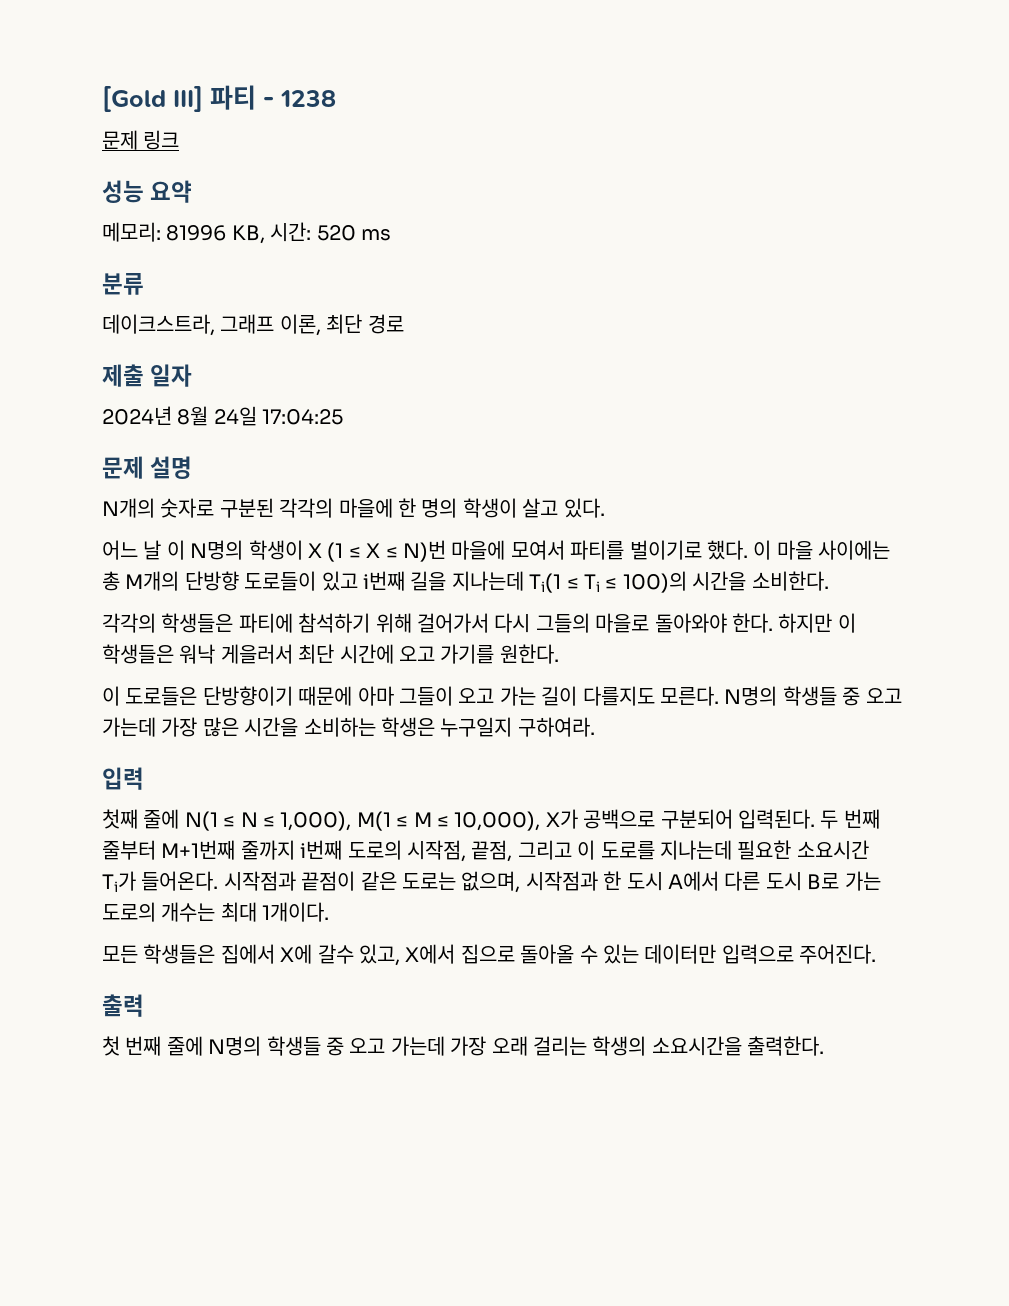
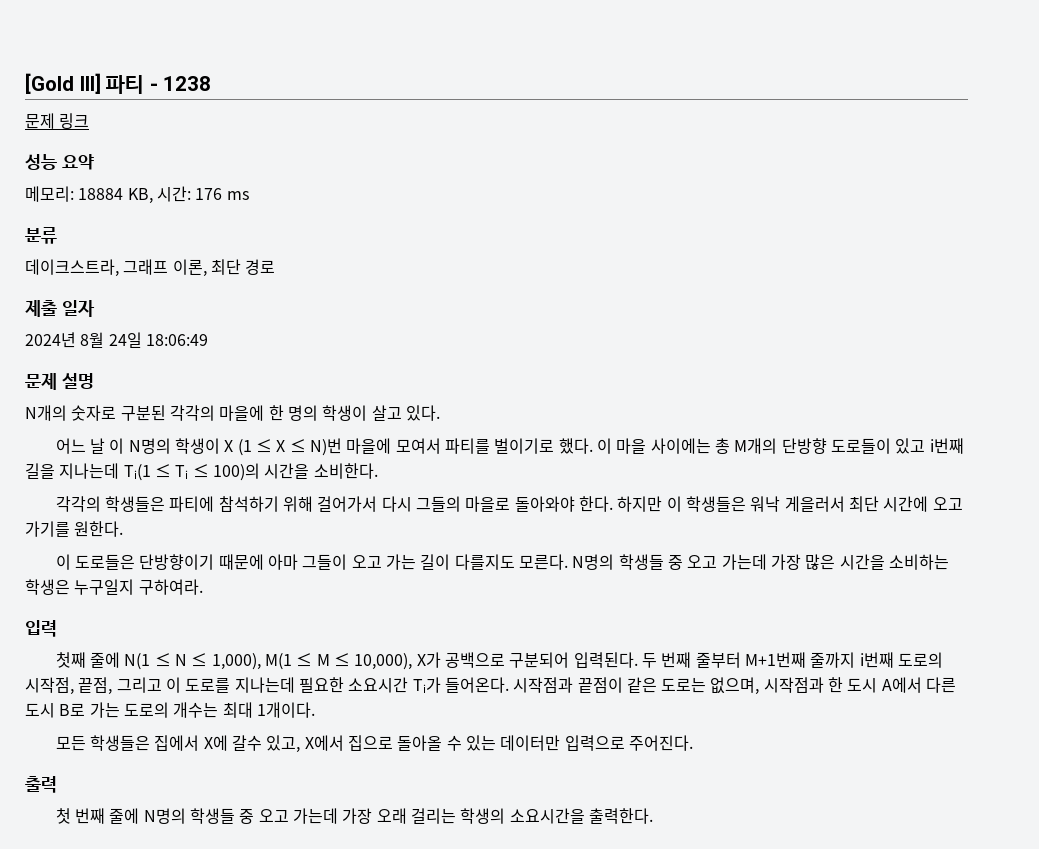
- 메모리: 81996 KB, 시간: 520 ms
+ 메모리: 18884 KB, 시간: 176 ms
- 2024년 8월 24일 17:04:25
+ 2024년 8월 24일 18:06:49

